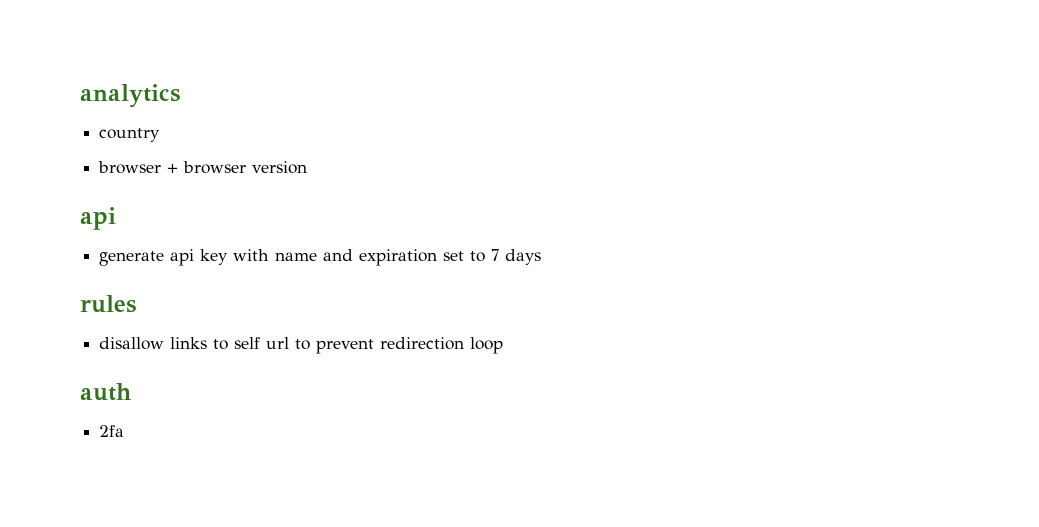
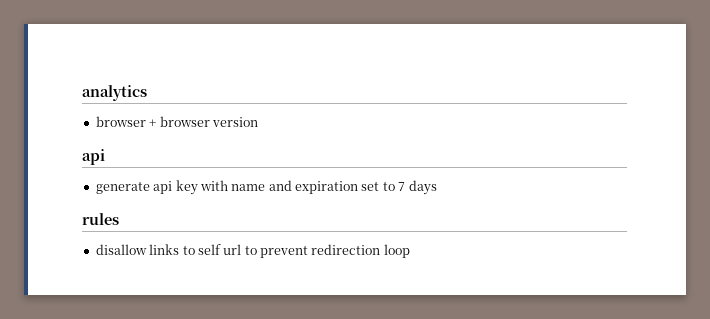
- country
- auth
- 2fa

